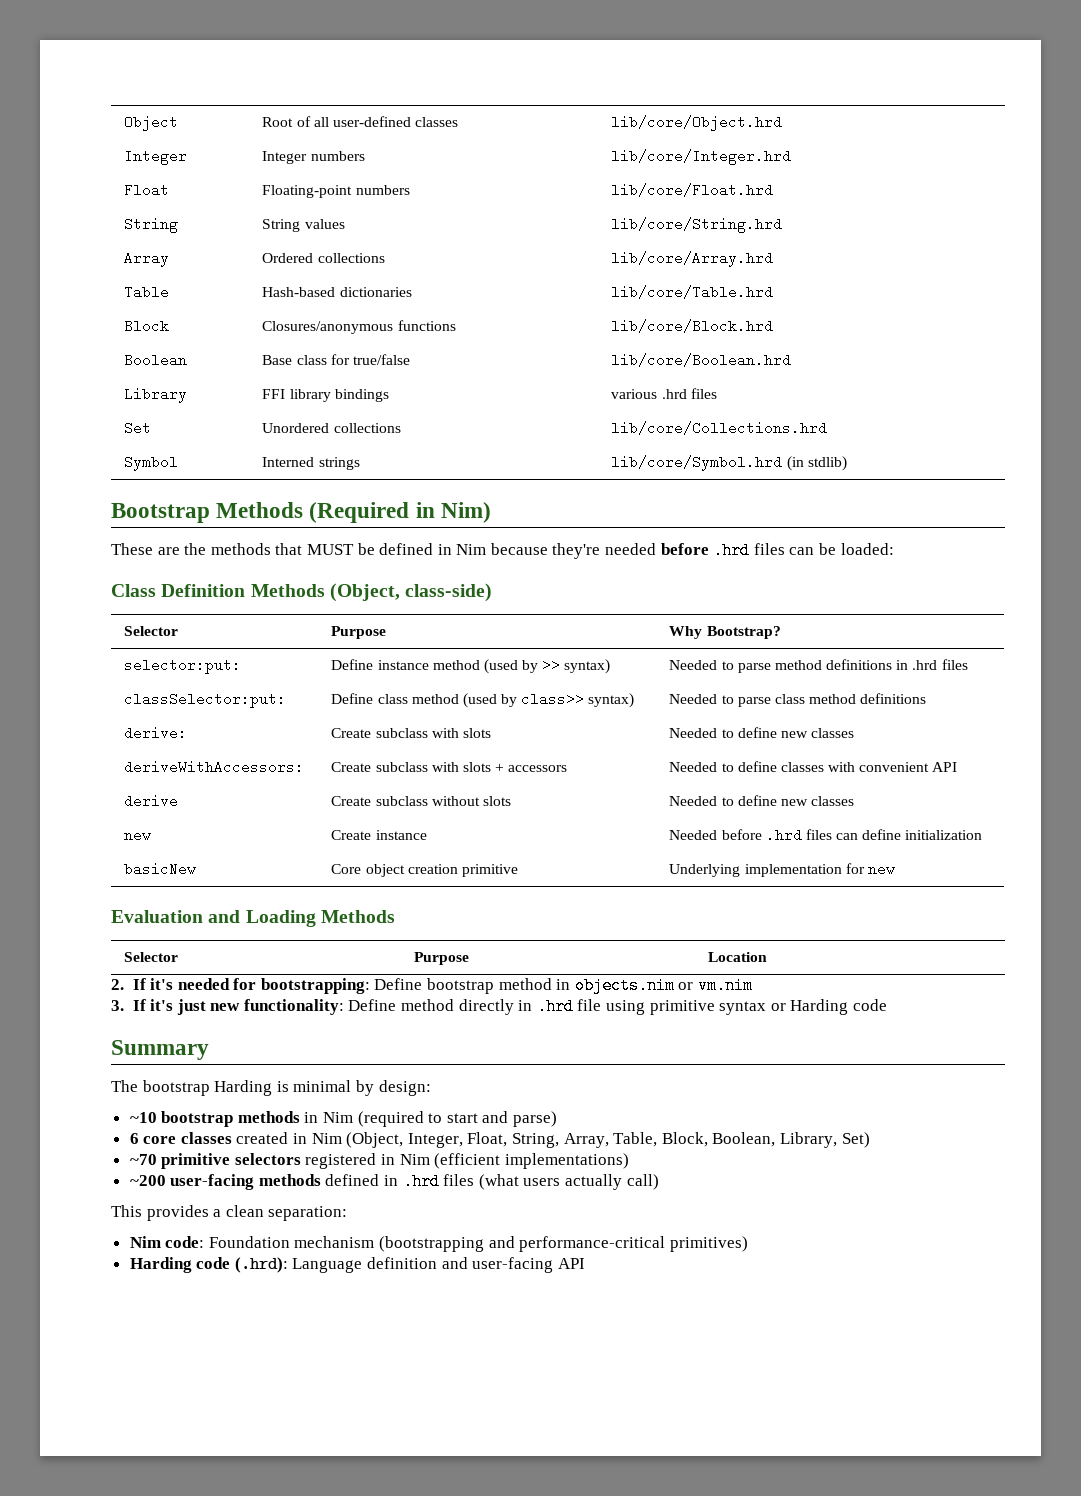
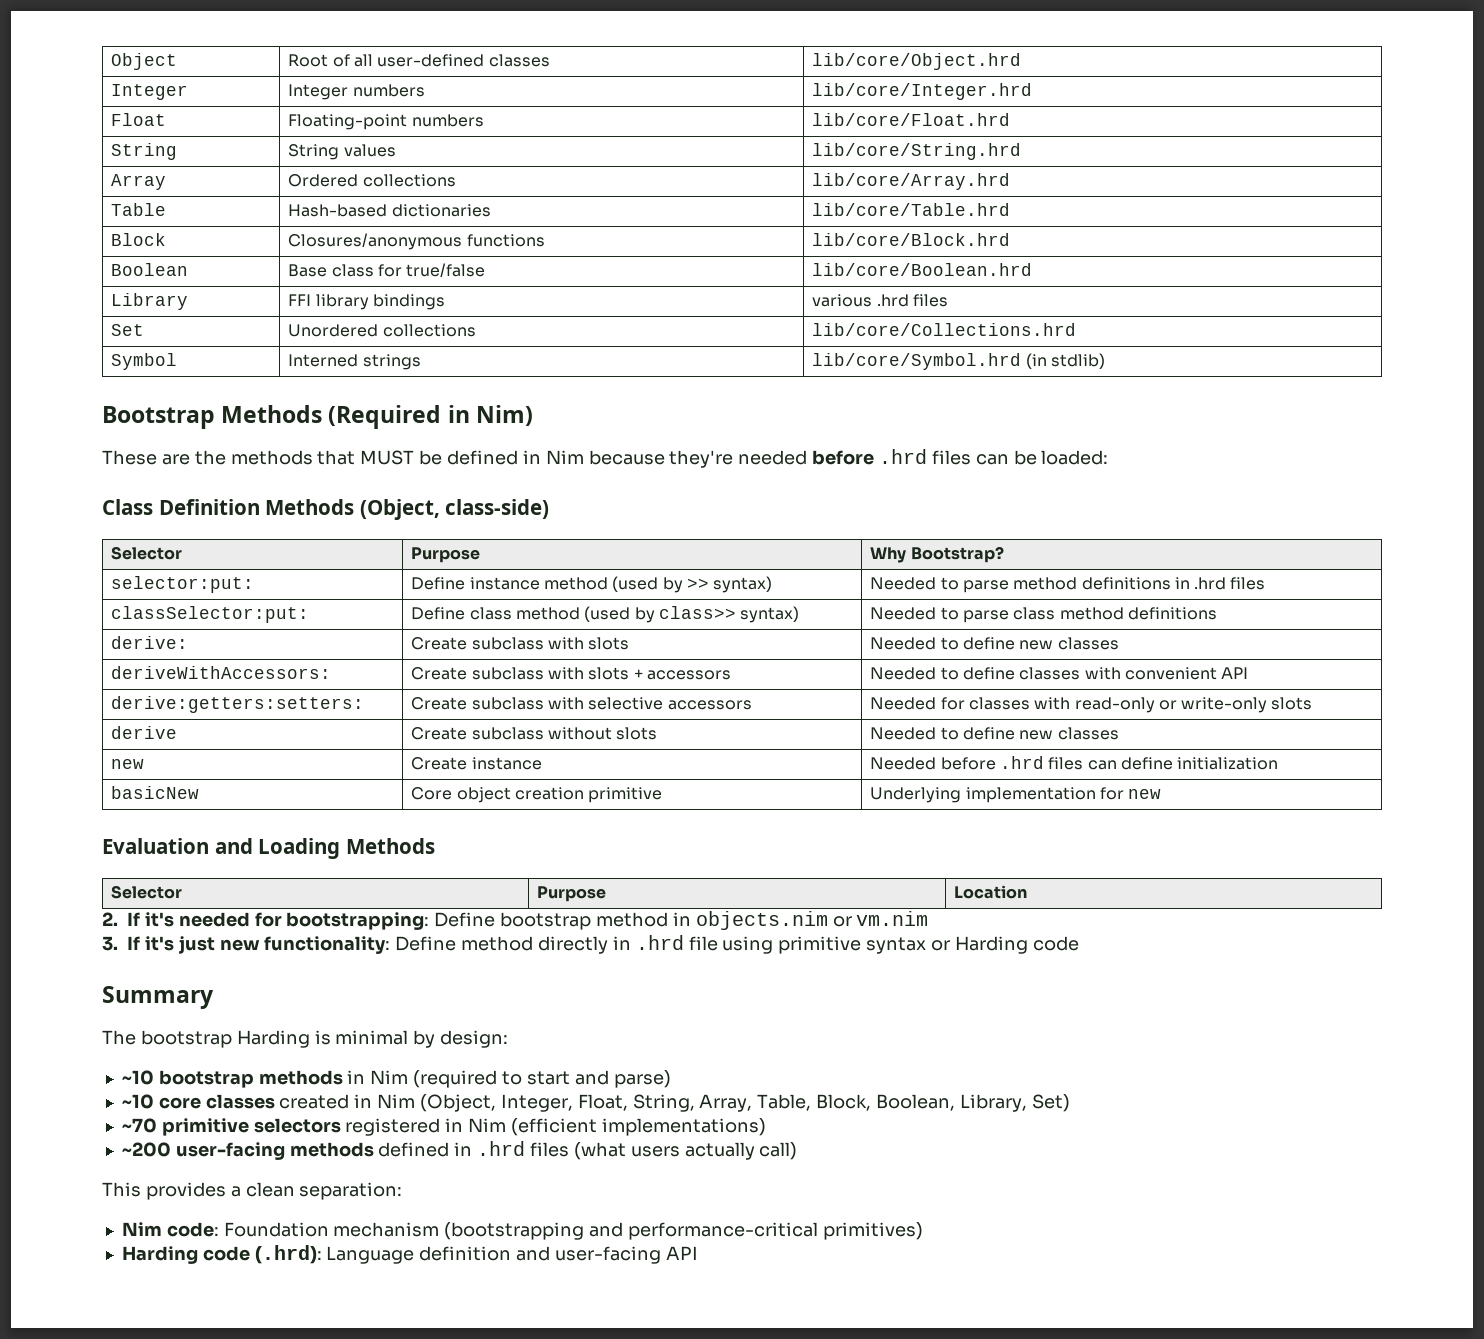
+ derive:getters:setters: | Create subclass with selective accessors | Needed for classes with read-only or write-only slots
- 6 core classes created in Nim (Object, Integer, Float, String, Array, Table, Block, Boolean, Library, Set)
+ ~10 core classes created in Nim (Object, Integer, Float, String, Array, Table, Block, Boolean, Library, Set)

